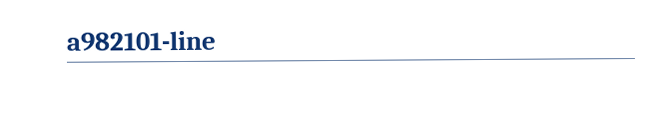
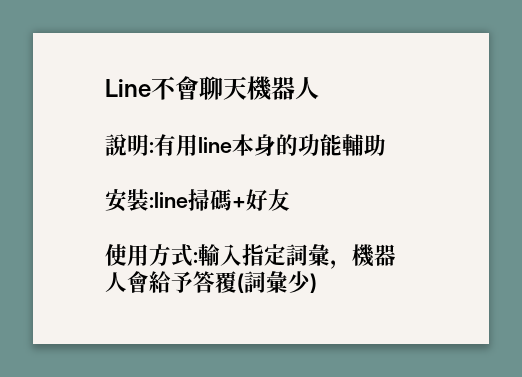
- a982101-line
+ Line不會聊天機器人
+ 說明:有用line本身的功能輔助
+ 安裝:line掃碼+好友
+ 使用方式:輸入指定詞彙，機器人會給予答覆(詞彙少)

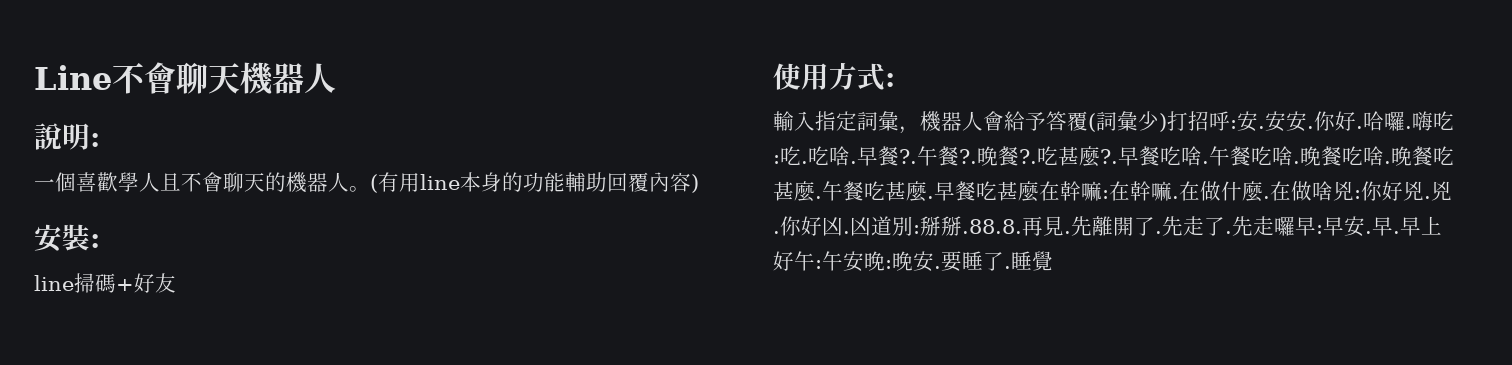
- 說明:有用line本身的功能輔助
+ 說明:
+ 一個喜歡學人且不會聊天的機器人。(有用line本身的功能輔助回覆內容)
- 安裝:line掃碼+好友
+ 安裝:
+ line掃碼+好友
- 使用方式:輸入指定詞彙，機器人會給予答覆(詞彙少)
+ 使用方式:
+ 輸入指定詞彙，機器人會給予答覆(詞彙少)打招呼:安.安安.你好.哈囉.嗨吃:吃.吃啥.早餐?.午餐?.晚餐?.吃甚麼?.早餐吃啥.午餐吃啥.晚餐吃啥.晚餐吃甚麼.午餐吃甚麼.早餐吃甚麼在幹嘛:在幹嘛.在做什麼.在做啥兇:你好兇.兇.你好凶.凶道別:掰掰.88.8.再見.先離開了.先走了.先走囉早:早安.早.早上好午:午安晚:晚安.要睡了.睡覺

